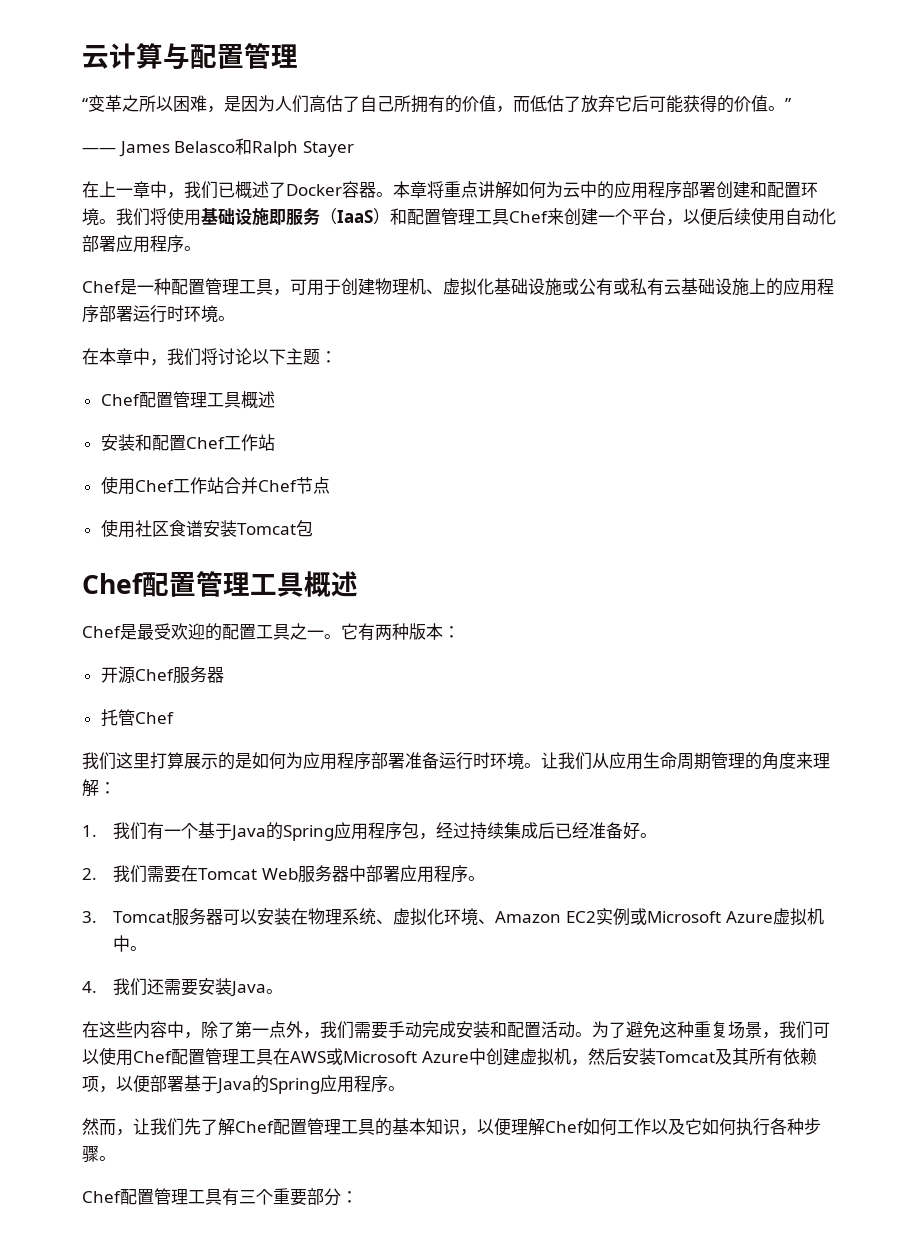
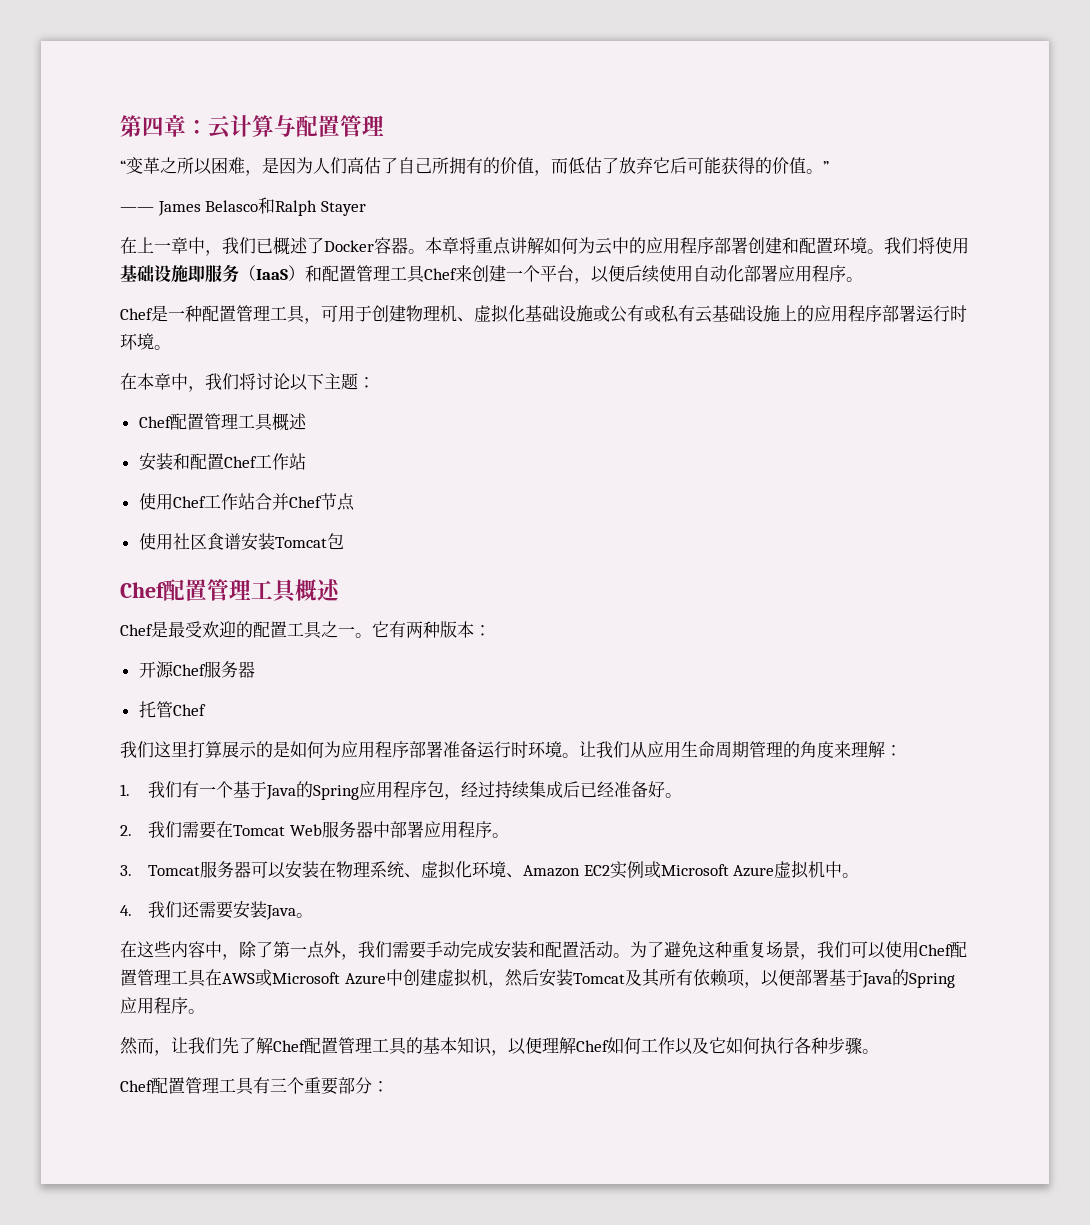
- 云计算与配置管理
+ 第四章：云计算与配置管理

